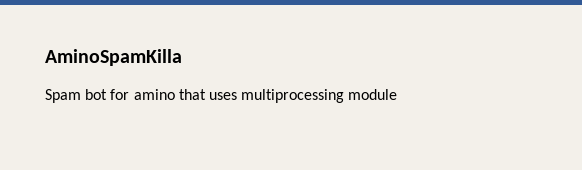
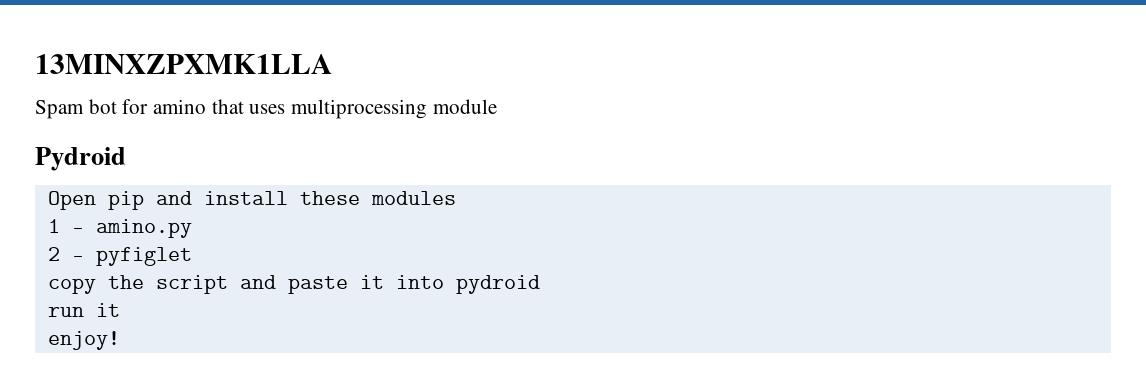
- AminoSpamKilla
+ 13MINXZPXMK1LLA
+ Pydroid
+ Open pip and install these modules
+ 1 - amino.py
+ 2 - pyfiglet
+ copy the script and paste it into pydroid
+ run it
+ enjoy!

